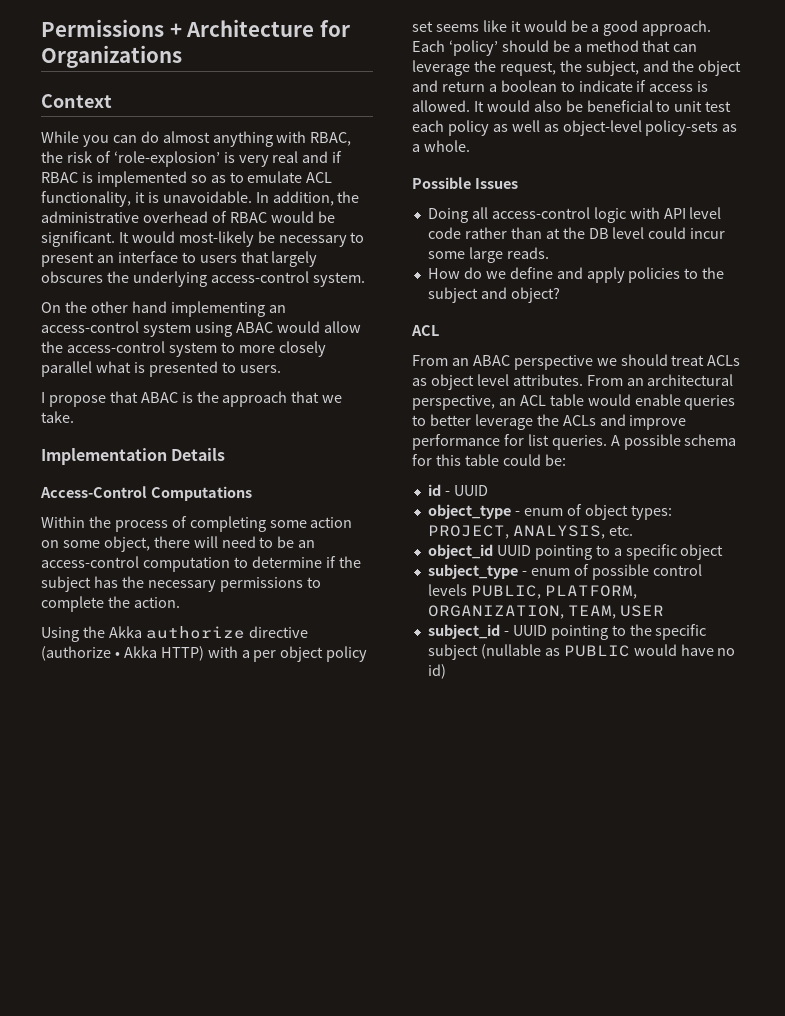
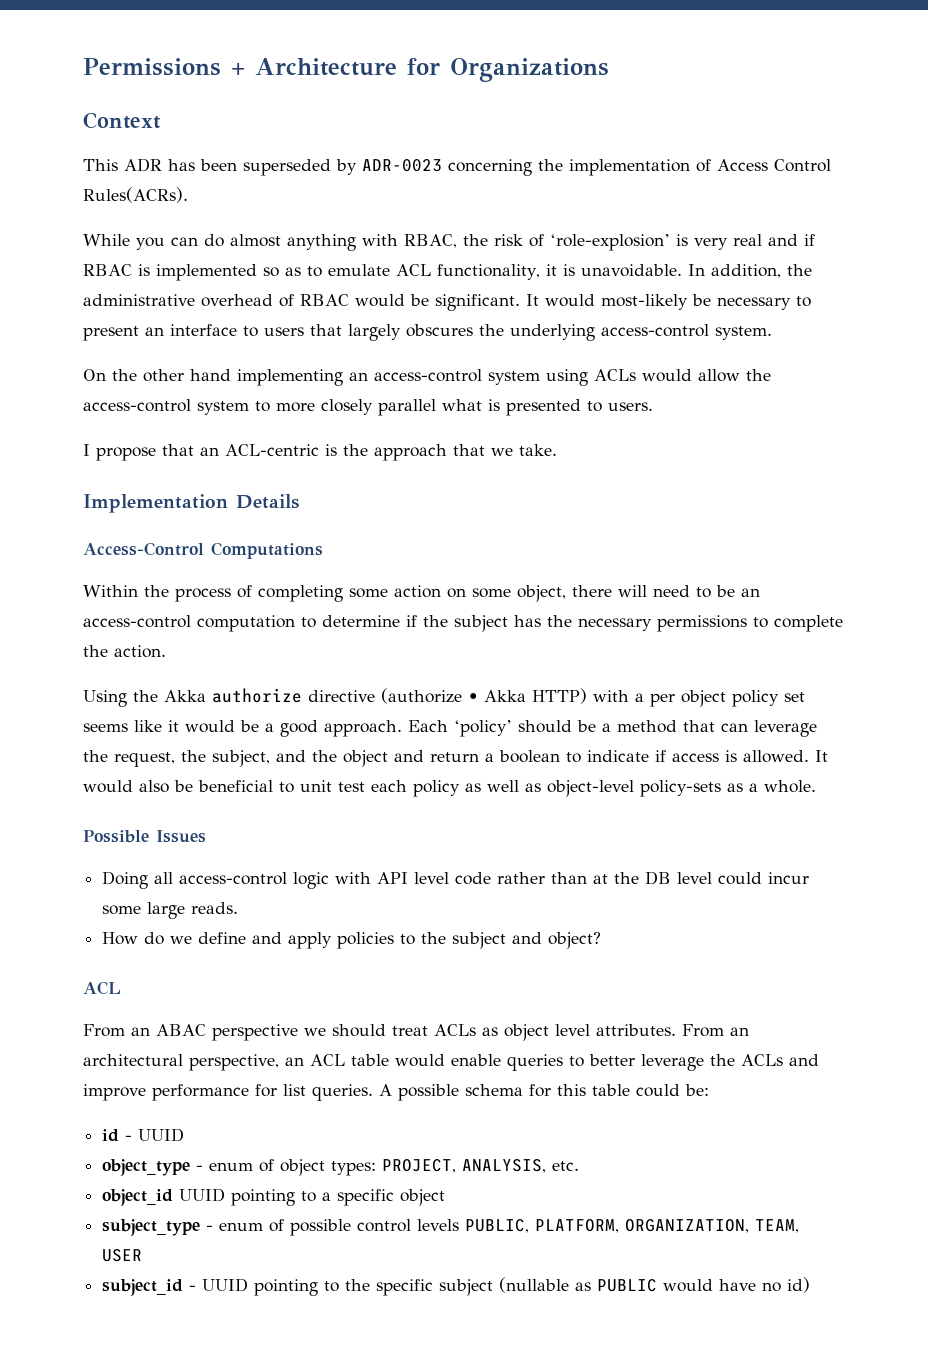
+ This ADR has been superseded by ADR-0023 concerning the implementation of Access Control Rules(ACRs).
- On the other hand implementing an access-control system using ABAC would allow the access-control system to more closely parallel what is presented to users.
+ On the other hand implementing an access-control system using ACLs would allow the access-control system to more closely parallel what is presented to users.
- I propose that ABAC is the approach that we take.
+ I propose that an ACL-centric is the approach that we take.

